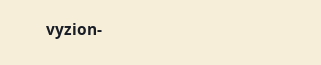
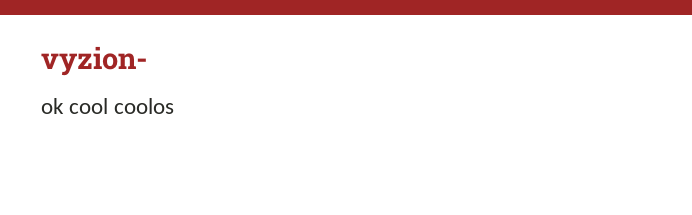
+ ok cool coolos

